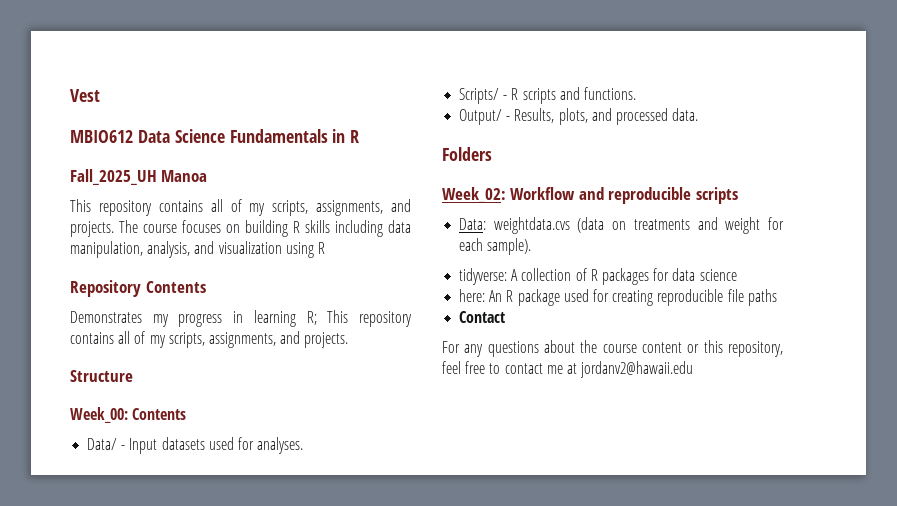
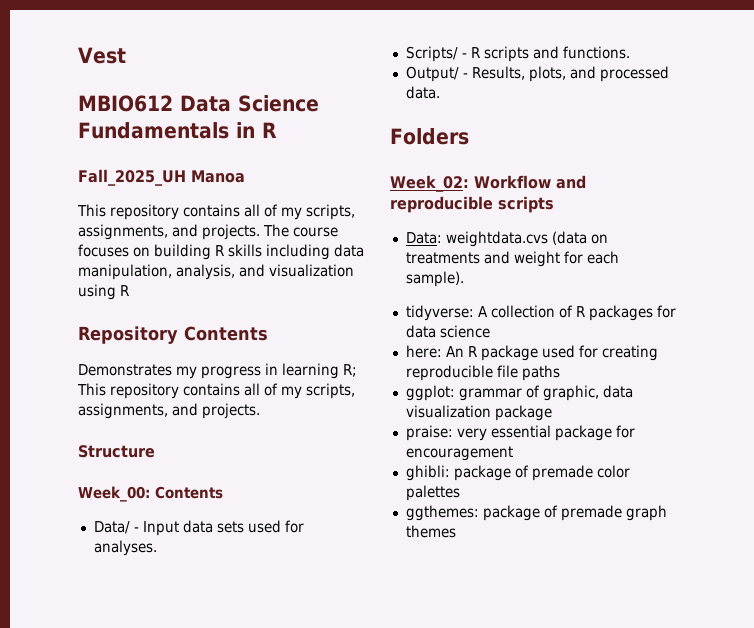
- Data/ - Input datasets used for analyses.
+ Data/ - Input data sets used for analyses.
- Contact
- For any questions about the course content or this repository, feel free to contact me at jordanv2@hawaii.edu
+ ggplot: grammar of graphic, data visualization package
+ praise: very essential package for encouragement
+ ghibli: package of premade color palettes
+ ggthemes: package of premade graph themes

